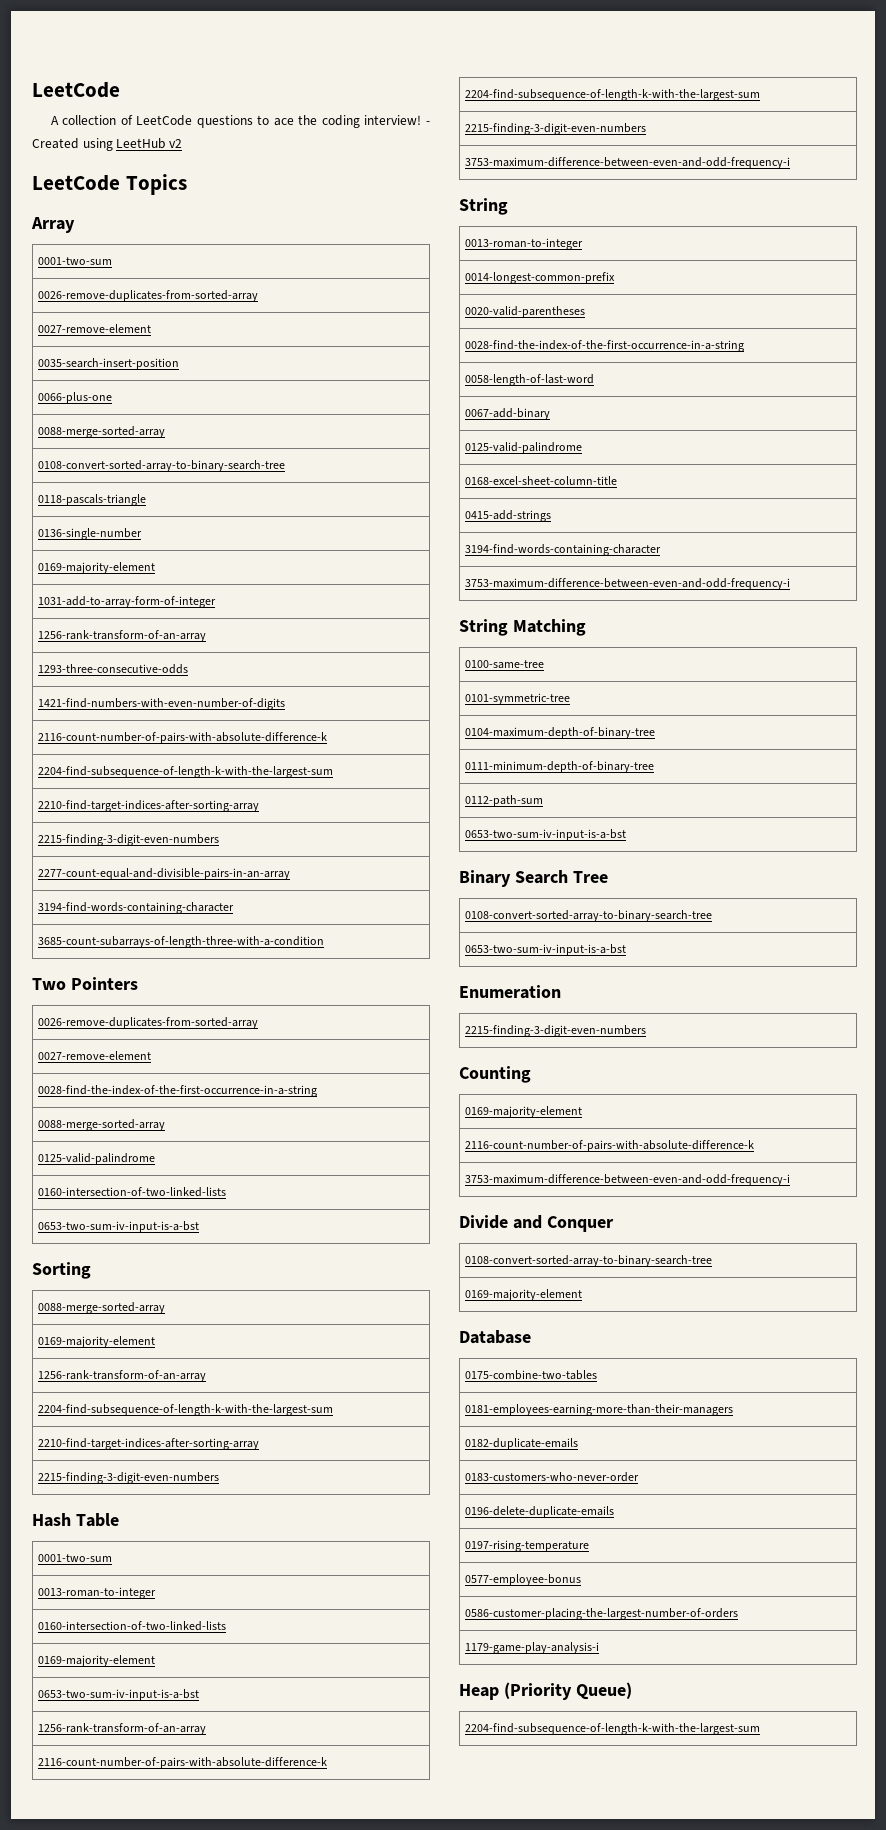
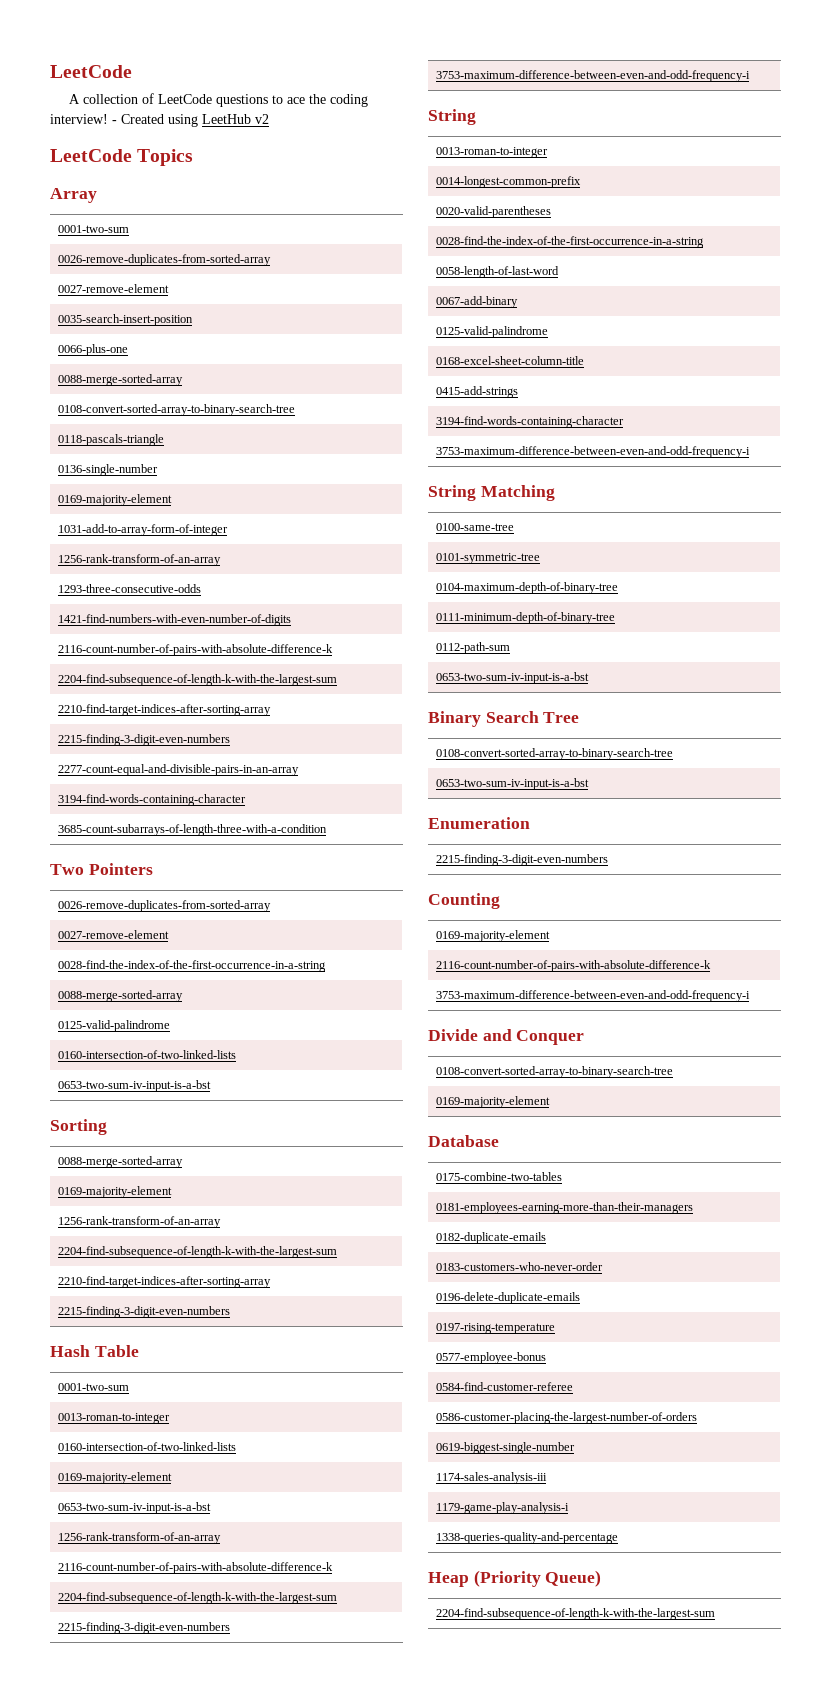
+ 0584-find-customer-referee
+ 0619-biggest-single-number
+ 1174-sales-analysis-iii
+ 1338-queries-quality-and-percentage

